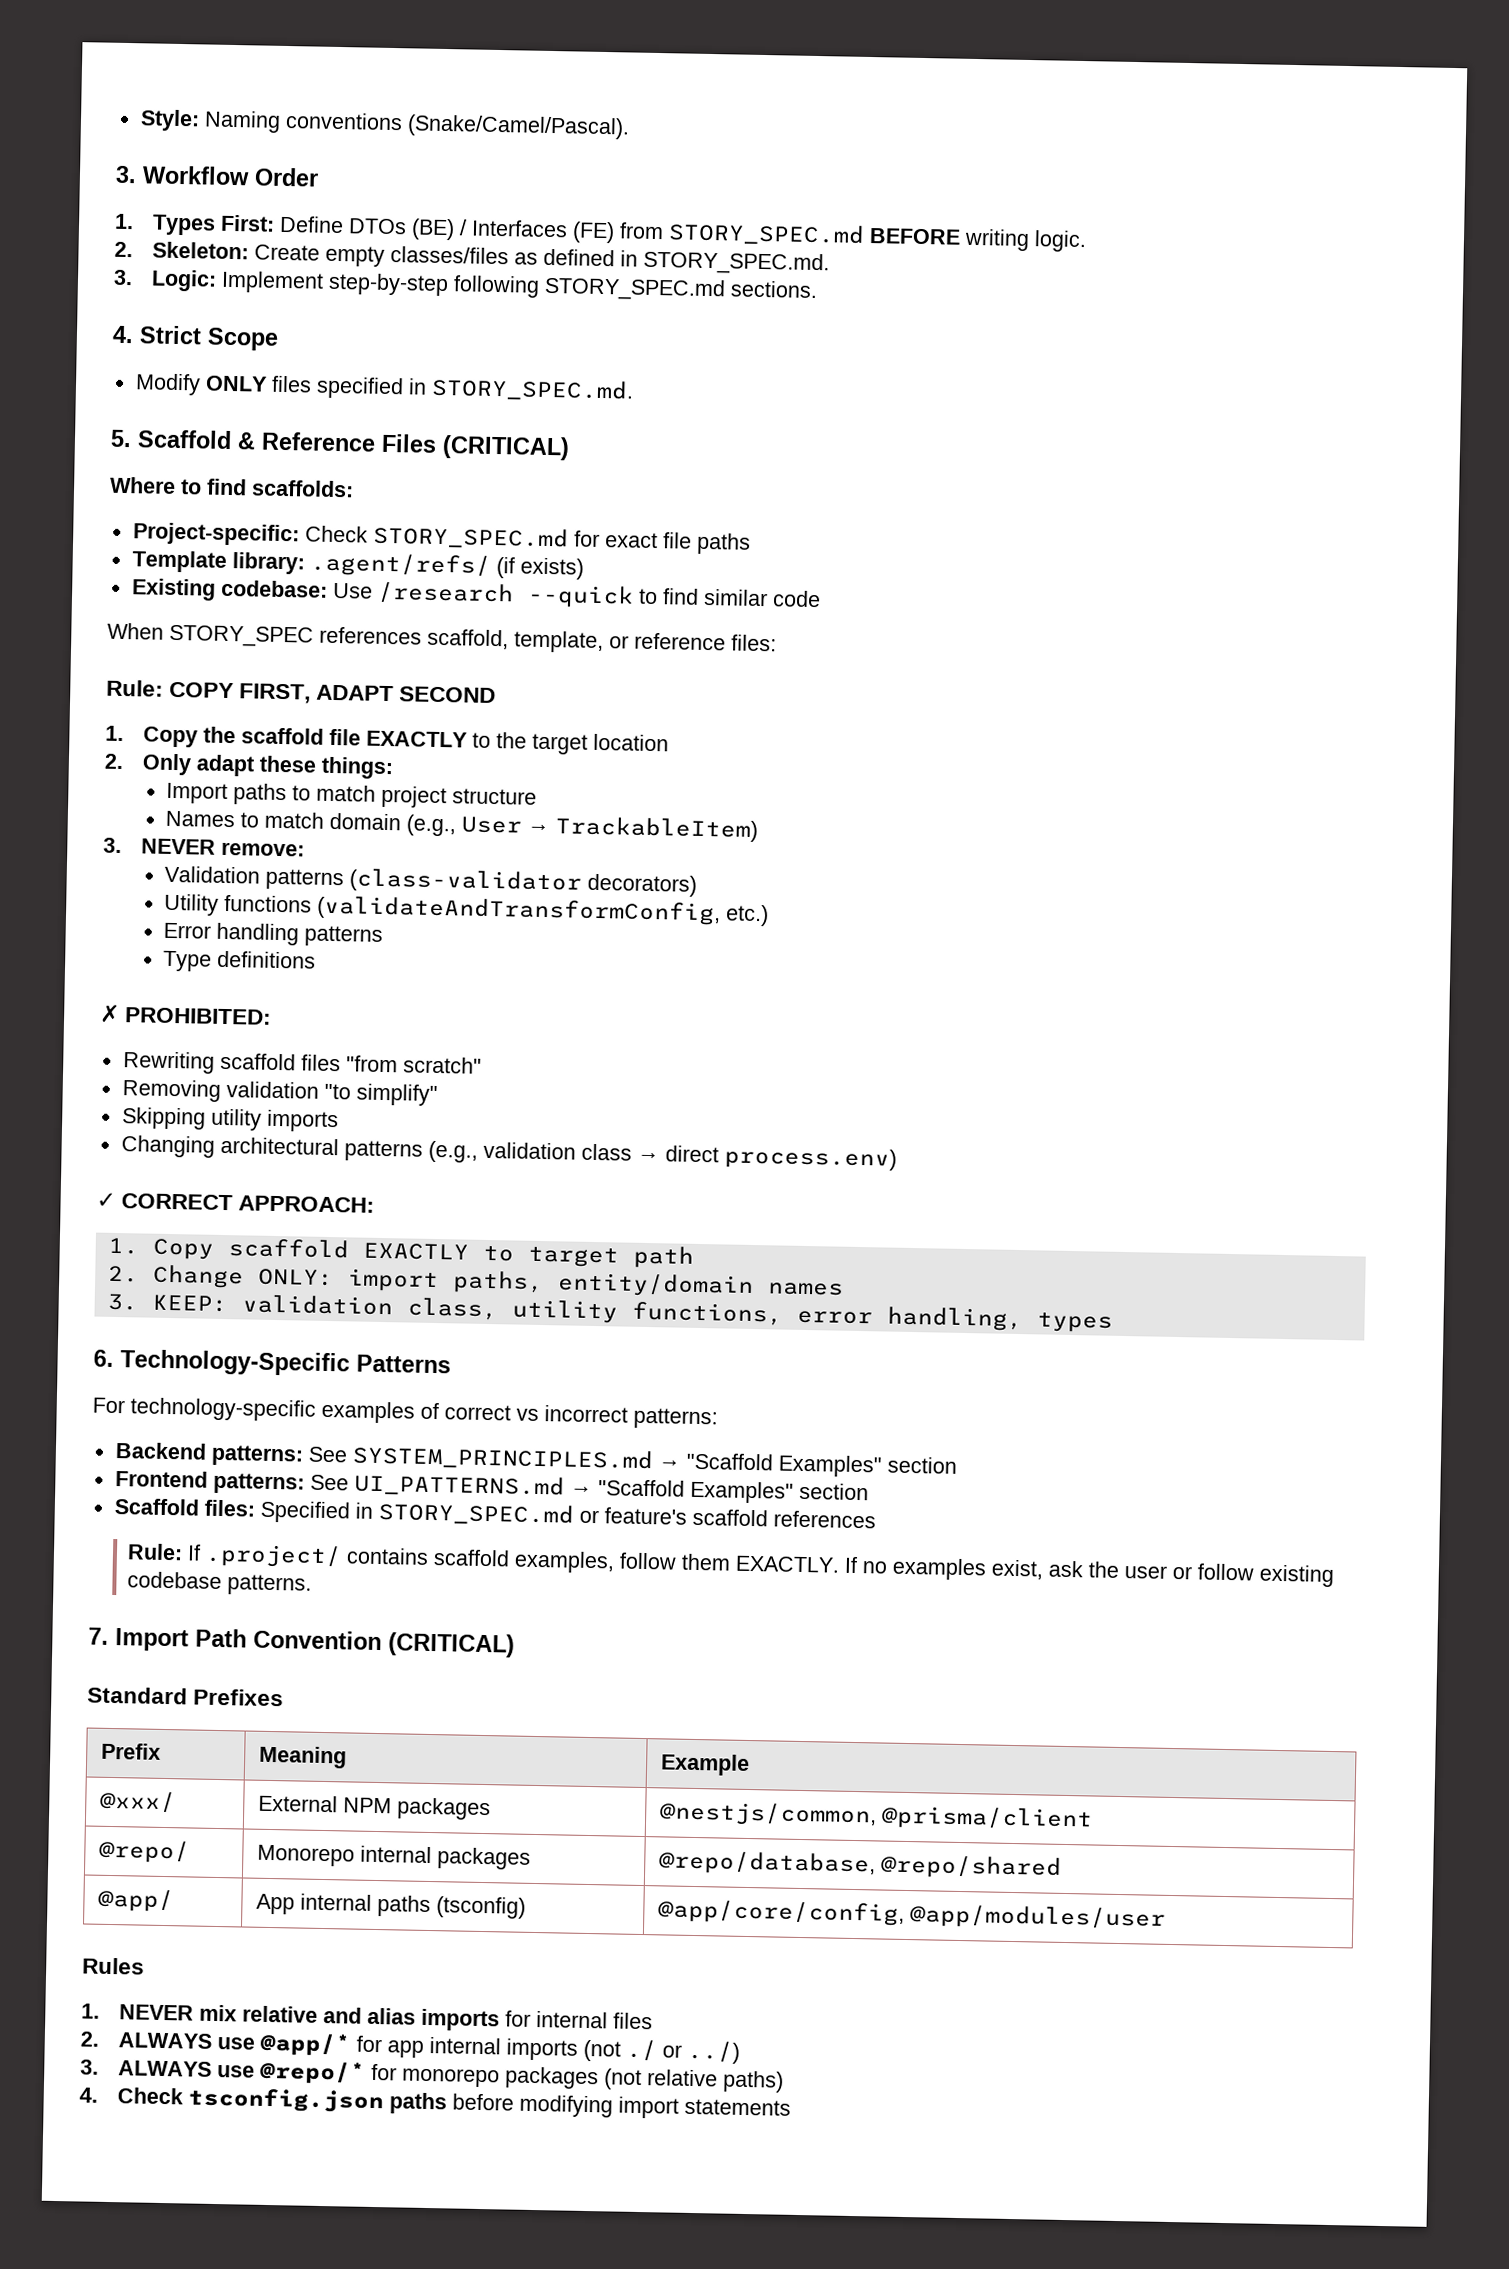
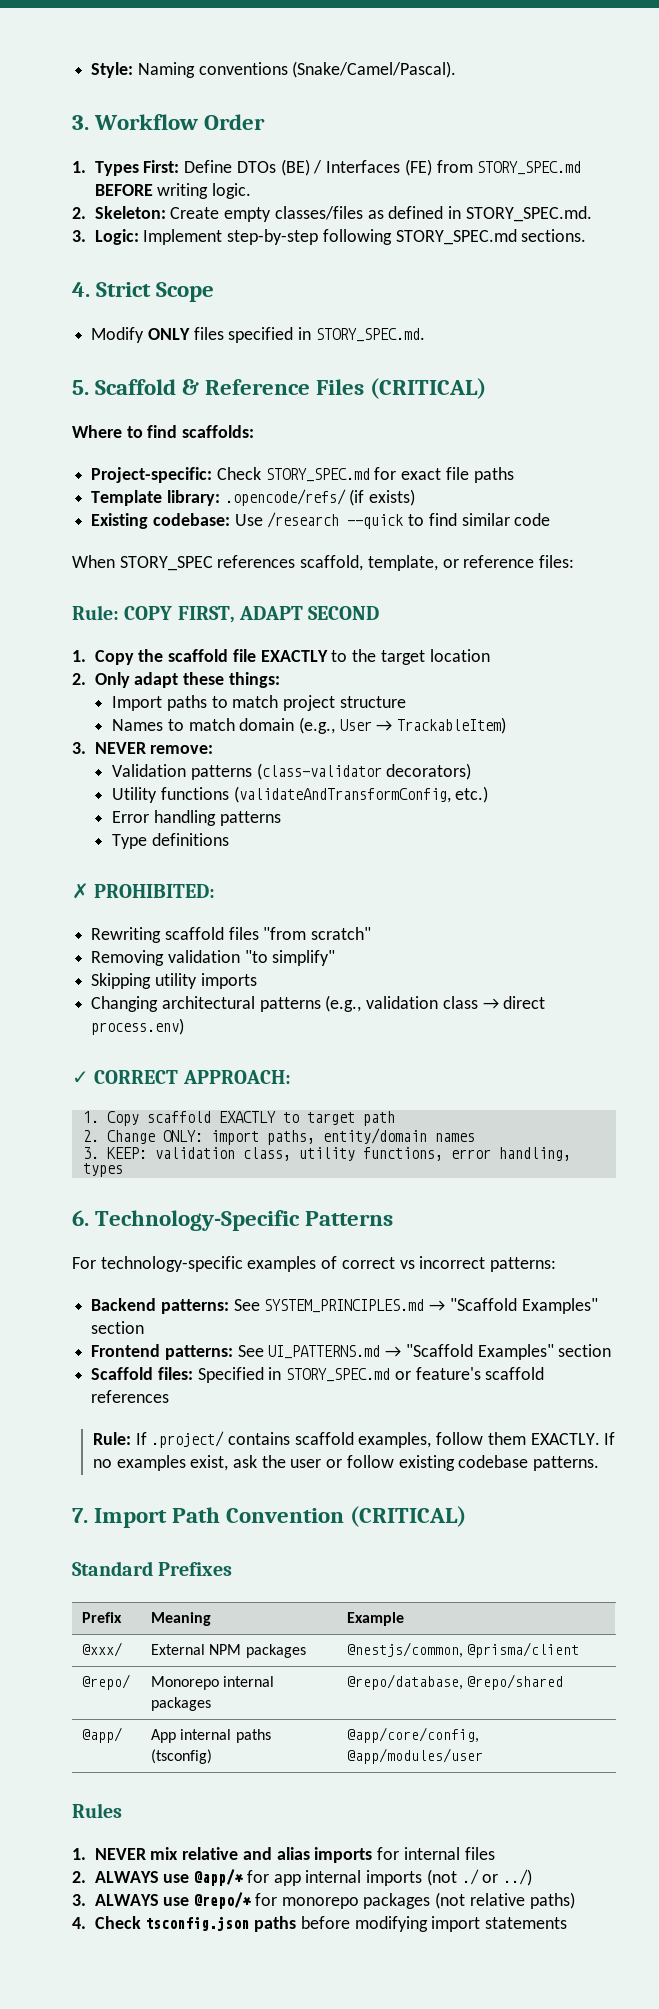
- Template library: .agent/refs/ (if exists)
+ Template library: .opencode/refs/ (if exists)

